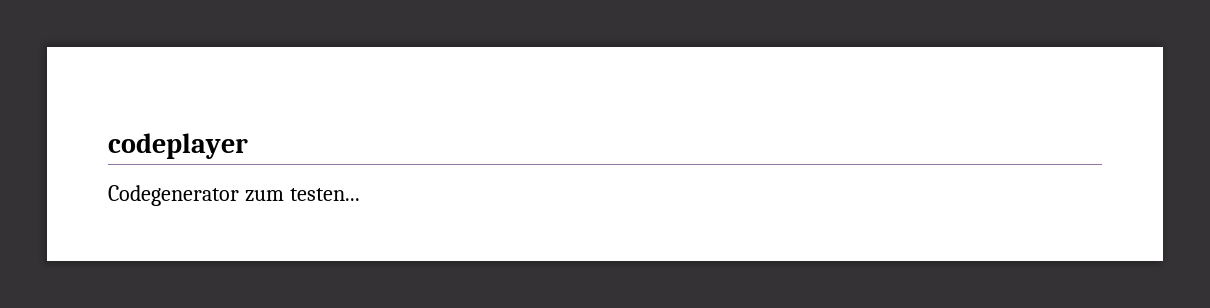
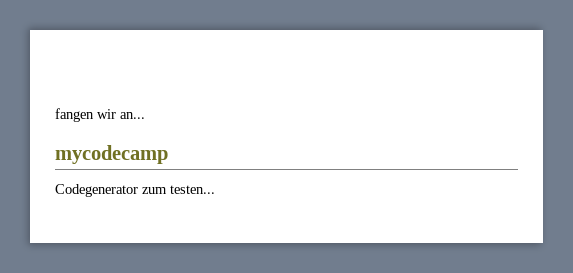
- codeplayer
+ fangen wir an...
+ mycodecamp

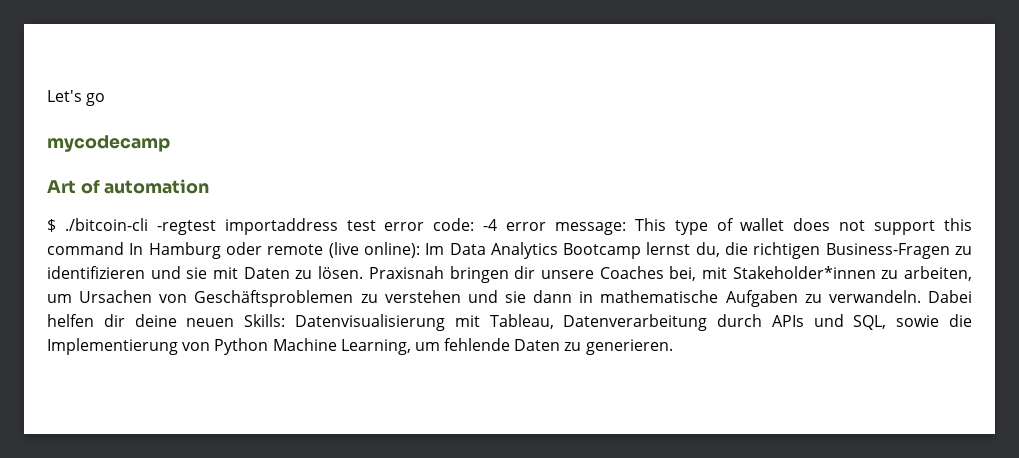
- fangen wir an...
+ Let's go
  mycodecamp
- Codegenerator zum testen...
+ Art of automation
+ $ ./bitcoin-cli -regtest importaddress test error code: -4 error message: This type of wallet does not support this command In Hamburg oder remote (live online): Im Data Analytics Bootcamp lernst du, die richtigen Business-Fragen zu identifizieren und sie mit Daten zu lösen. Praxisnah bringen dir unsere Coaches bei, mit Stakeholder*innen zu arbeiten, um Ursachen von Geschäftsproblemen zu verstehen und sie dann in mathematische Aufgaben zu verwandeln. Dabei helfen dir deine neuen Skills: Datenvisualisierung mit Tableau, Datenverarbeitung durch APIs und SQL, sowie die Implementierung von Python Machine Learning, um fehlende Daten zu generieren.

